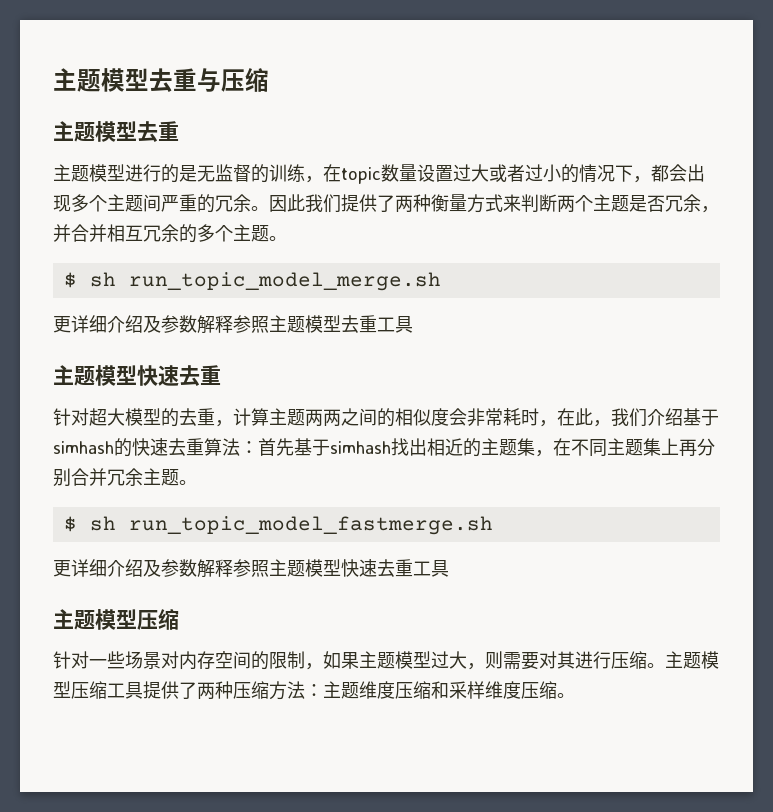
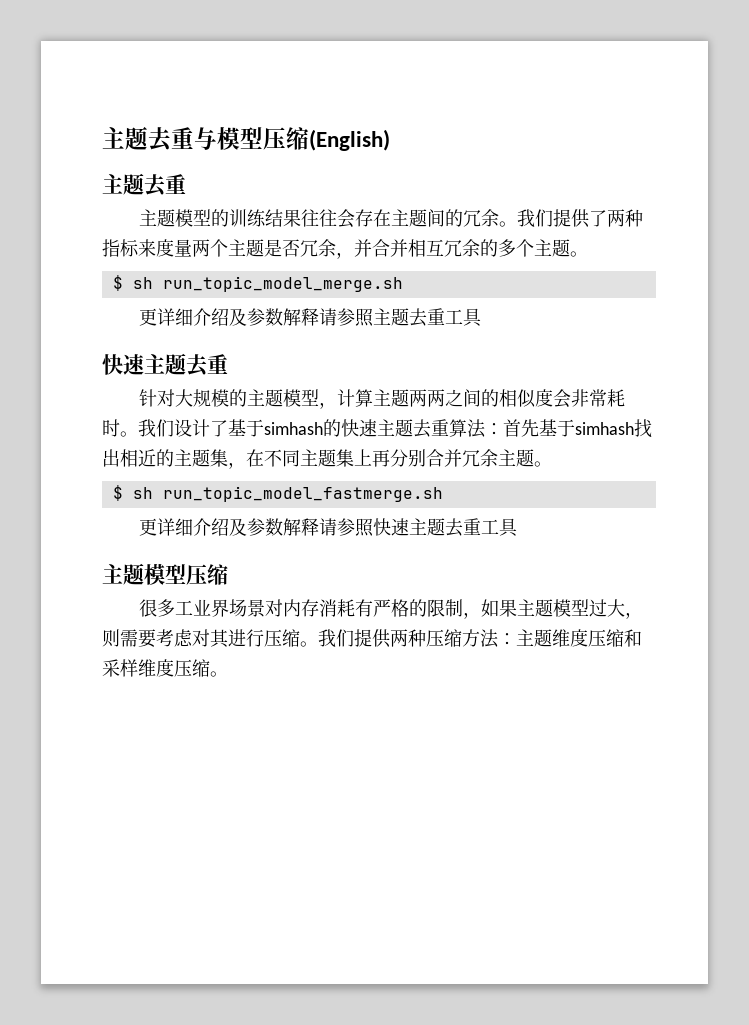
- 主题模型去重与压缩
- 主题模型去重
+ 主题去重与模型压缩(English)
+ 主题去重
- 主题模型进行的是无监督的训练，在topic数量设置过大或者过小的情况下，都会出现多个主题间严重的冗余。
+ 主题模型的训练结果往往会存在主题间的冗余。
- 因此我们提供了两种衡量方式来判断两个主题是否冗余，并合并相互冗余的多个主题。
+ 我们提供了两种指标来度量两个主题是否冗余，并合并相互冗余的多个主题。
- 更详细介绍及参数解释参照主题模型去重工具
- 主题模型快速去重
+ 更详细介绍及参数解释请参照主题去重工具
+ 快速主题去重
- 针对超大模型的去重，计算主题两两之间的相似度会非常耗时，在此，我们介绍基于simhash的快速去重算法：首先基于simhash找出相近的主题集，在不同主题集上再分别合并冗余主题。
+ 针对大规模的主题模型，计算主题两两之间的相似度会非常耗时。我们设计了基于simhash的快速主题去重算法：首先基于simhash找出相近的主题集，在不同主题集上再分别合并冗余主题。
- 更详细介绍及参数解释参照主题模型快速去重工具
+ 更详细介绍及参数解释请参照快速主题去重工具
- 针对一些场景对内存空间的限制，如果主题模型过大，则需要对其进行压缩。
+ 很多工业界场景对内存消耗有严格的限制，如果主题模型过大，则需要考虑对其进行压缩。
- 主题模型压缩工具提供了两种压缩方法：主题维度压缩和采样维度压缩。
+ 我们提供两种压缩方法：主题维度压缩和采样维度压缩。

